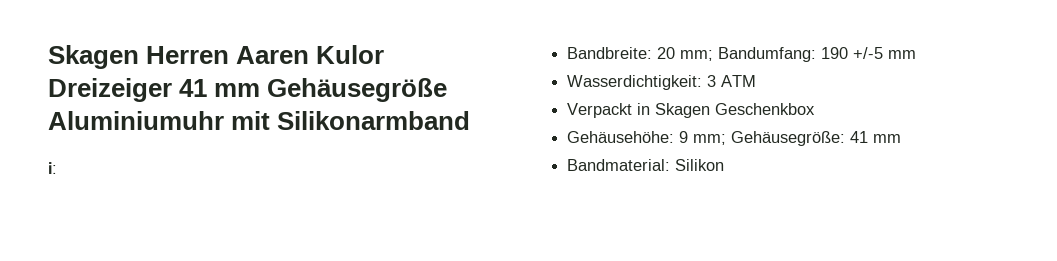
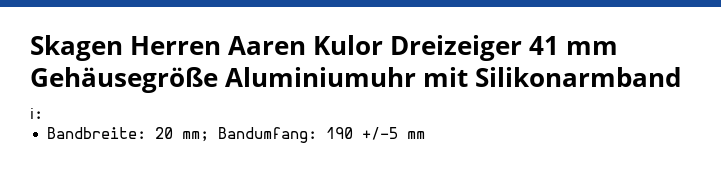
- Wasserdichtigkeit: 3 ATM
- Verpackt in Skagen Geschenkbox
- Gehäusehöhe: 9 mm; Gehäusegröße: 41 mm
- Bandmaterial: Silikon

